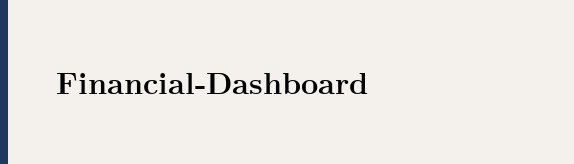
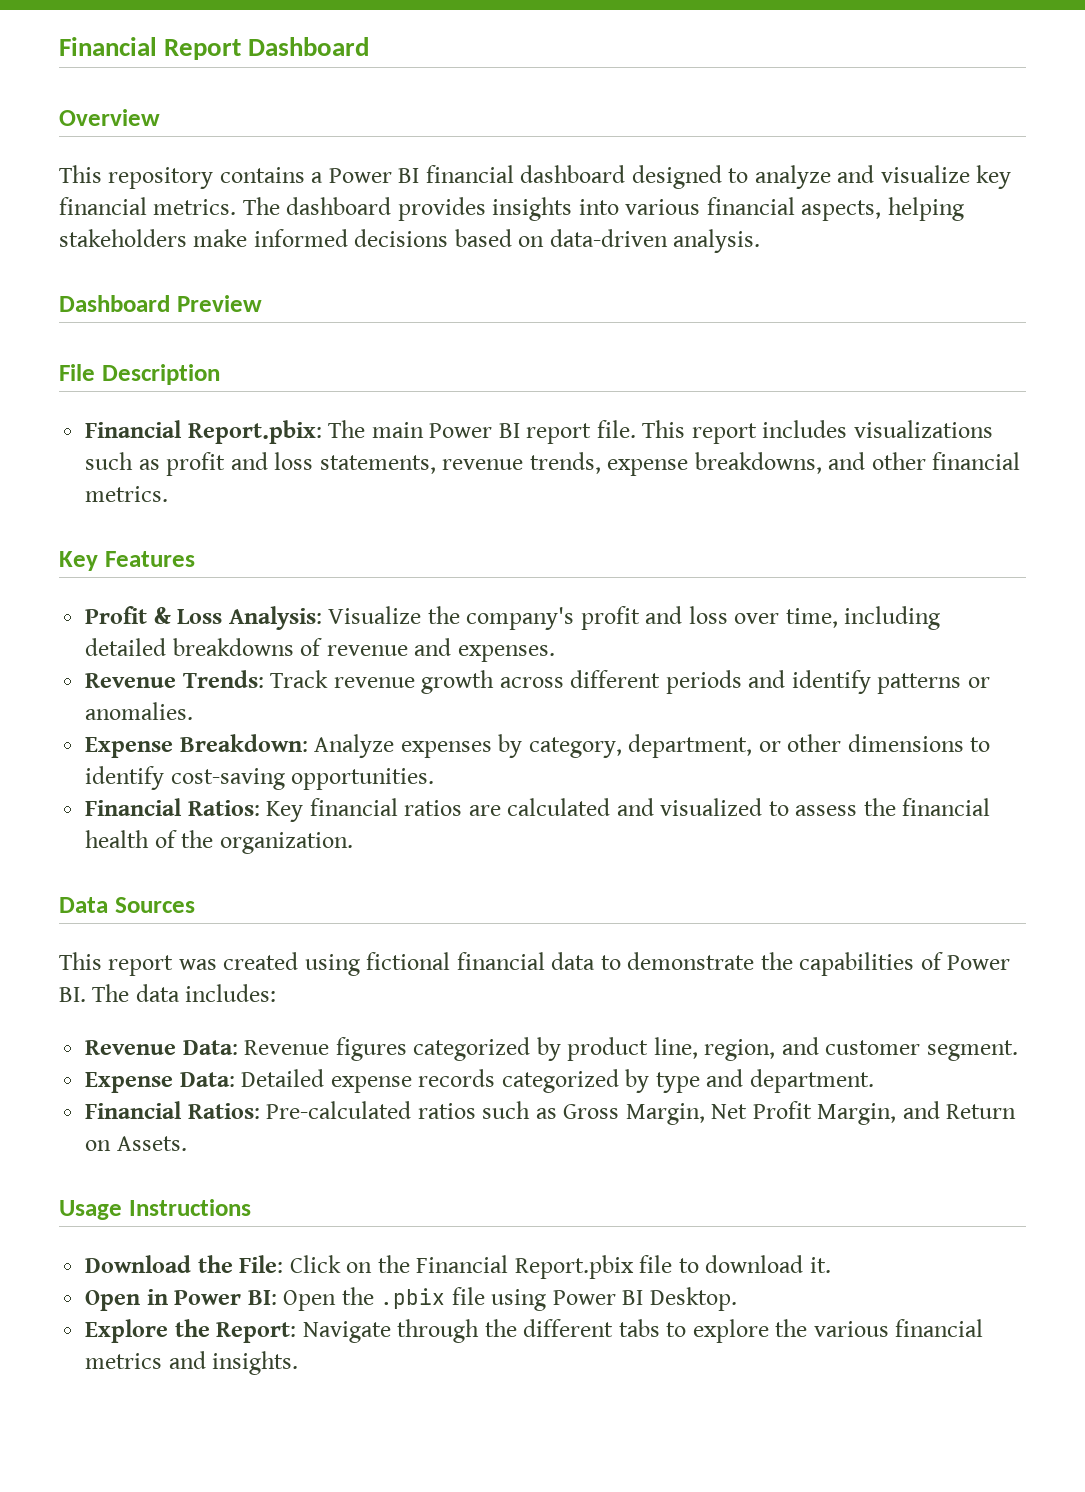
- Financial-Dashboard
+ Financial Report Dashboard
+ Overview
+ This repository contains a Power BI financial dashboard designed to analyze and visualize key financial metrics. The dashboard provides insights into various financial aspects, helping stakeholders make informed decisions based on data-driven analysis.
+ Dashboard Preview
+ File Description
+ Financial Report.pbix: The main Power BI report file. This report includes visualizations such as profit and loss statements, revenue trends, expense breakdowns, and other financial metrics.
+ Key Features
+ Profit & Loss Analysis: Visualize the company's profit and loss over time, including detailed breakdowns of revenue and expenses.
+ Revenue Trends: Track revenue growth across different periods and identify patterns or anomalies.
+ Expense Breakdown: Analyze expenses by category, department, or other dimensions to identify cost-saving opportunities.
+ Financial Ratios: Key financial ratios are calculated and visualized to assess the financial health of the organization.
+ Data Sources
+ This report was created using fictional financial data to demonstrate the capabilities of Power BI. The data includes:
+ Revenue Data: Revenue figures categorized by product line, region, and customer segment.
+ Expense Data: Detailed expense records categorized by type and department.
+ Financial Ratios: Pre-calculated ratios such as Gross Margin, Net Profit Margin, and Return on Assets.
+ Usage Instructions
+ Download the File: Click on the Financial Report.pbix file to download it.
+ Open in Power BI: Open the .pbix file using Power BI Desktop.
+ Explore the Report: Navigate through the different tabs to explore the various financial metrics and insights.

